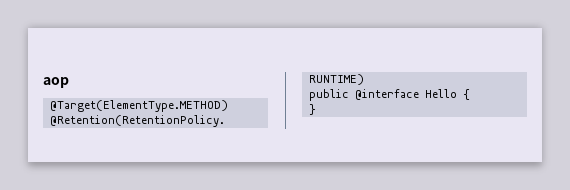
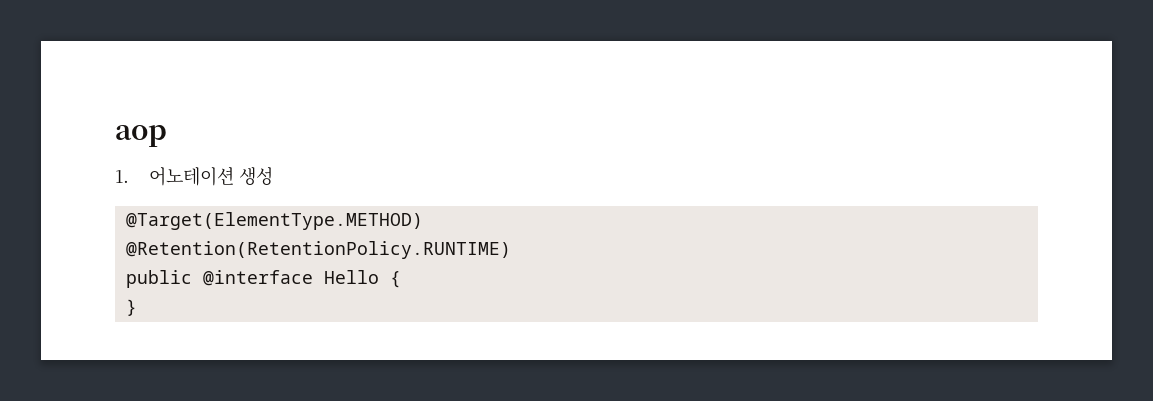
+ 1. 어노테이션 생성

